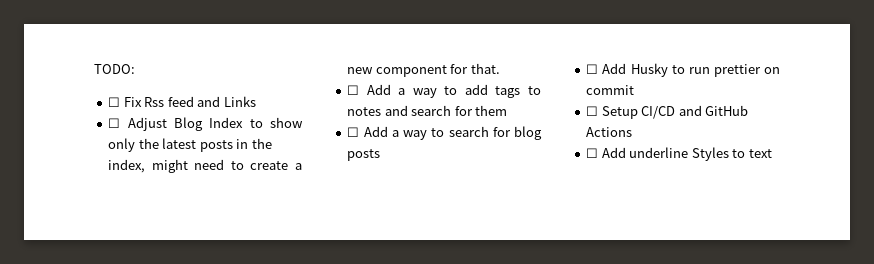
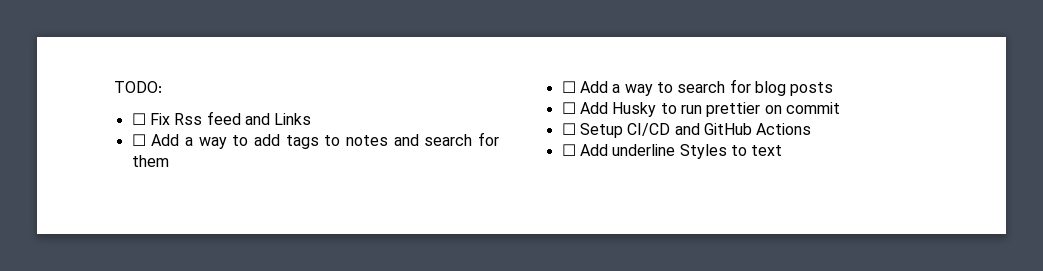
- ☐ Adjust Blog Index to show only the latest posts in the index, might need to create a new component for that.

